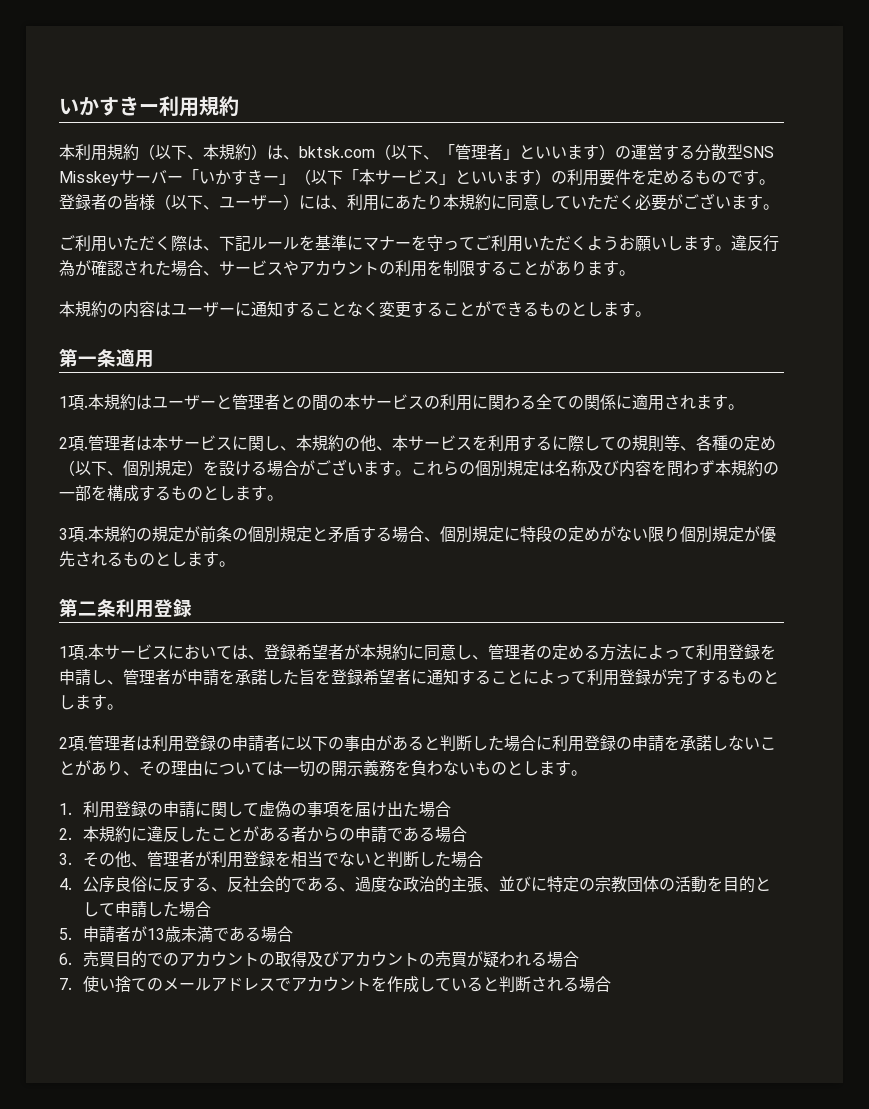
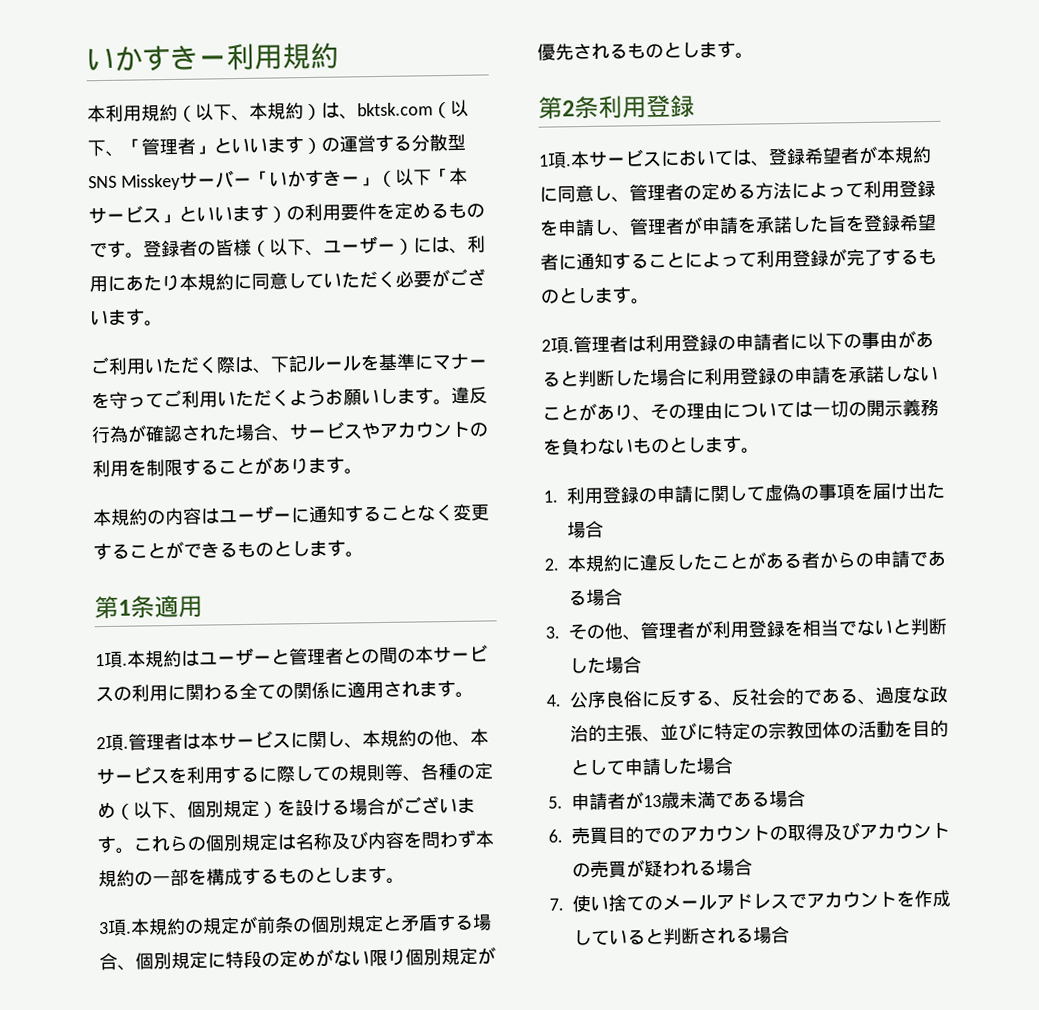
- 第一条適用
+ 第1条適用
- 第二条利用登録
+ 第2条利用登録

